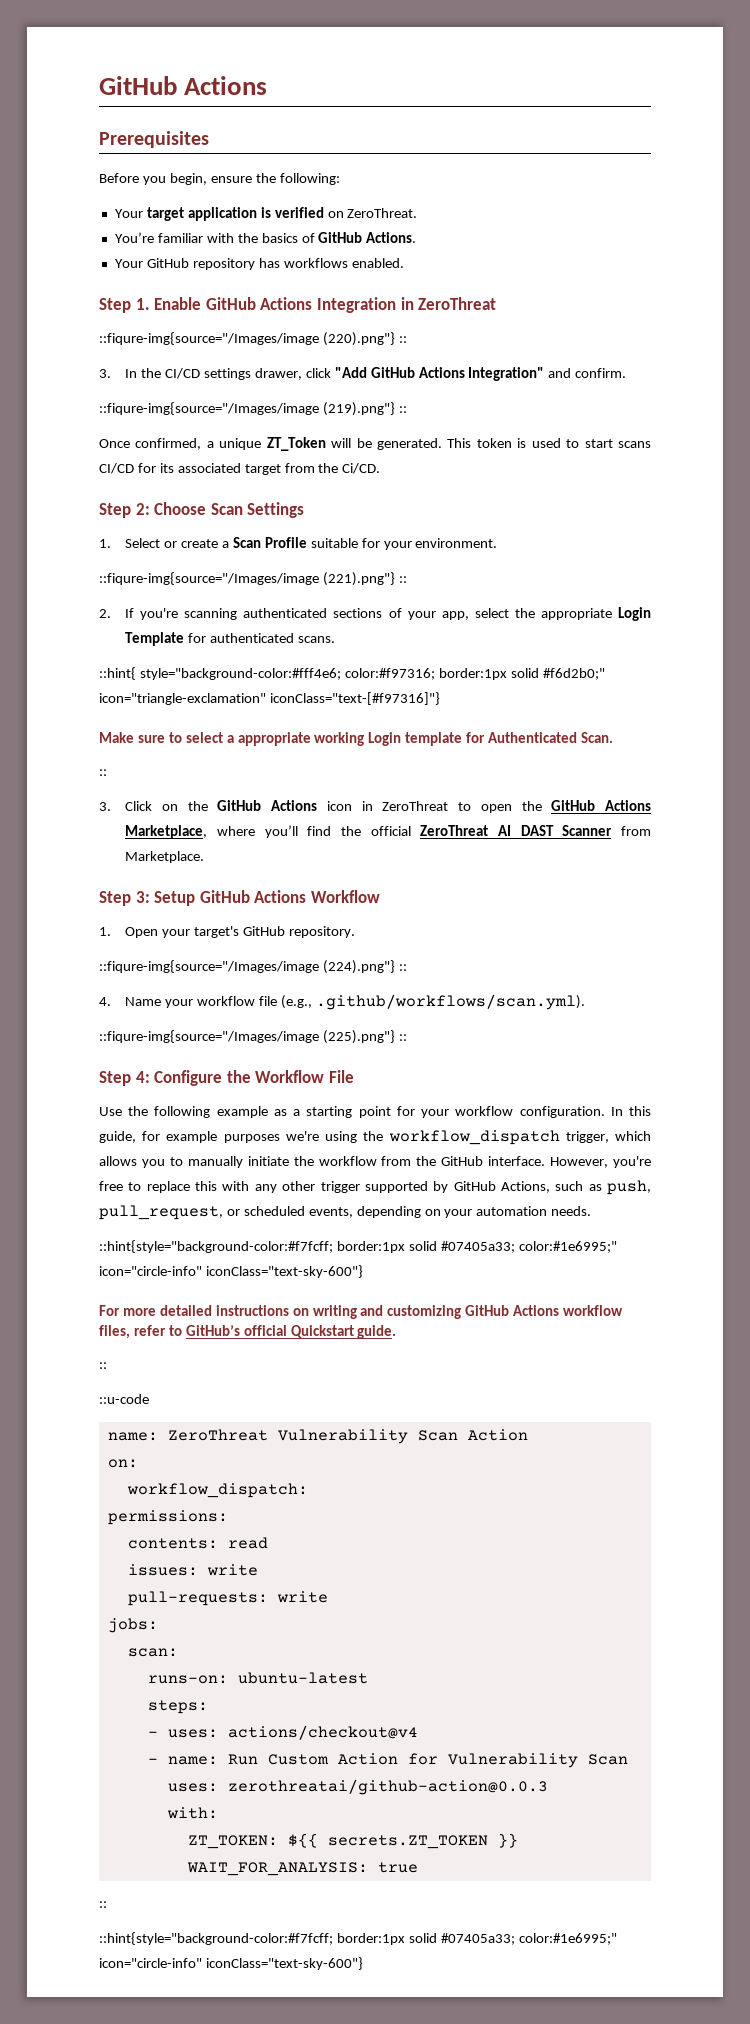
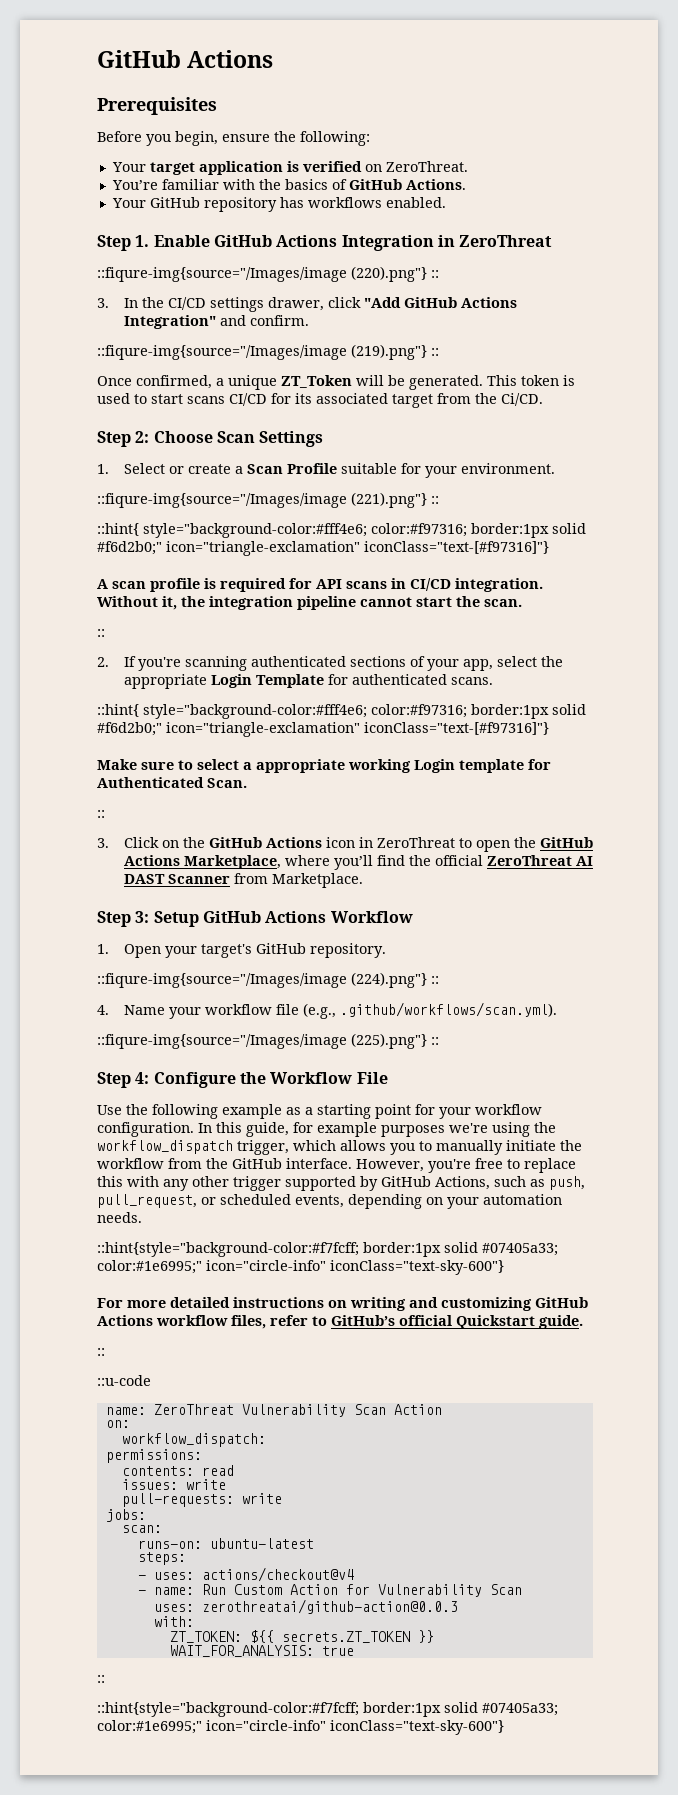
  ::fiqure-img{source="/Images/image (221).png"} ::
+ ::hint{ style="background-color:#fff4e6; color:#f97316; border:1px solid #f6d2b0;" icon="triangle-exclamation" iconClass="text-[#f97316]"}
+ A scan profile is required for API scans in CI/CD integration. Without it, the integration pipeline cannot start the scan.
+ ::

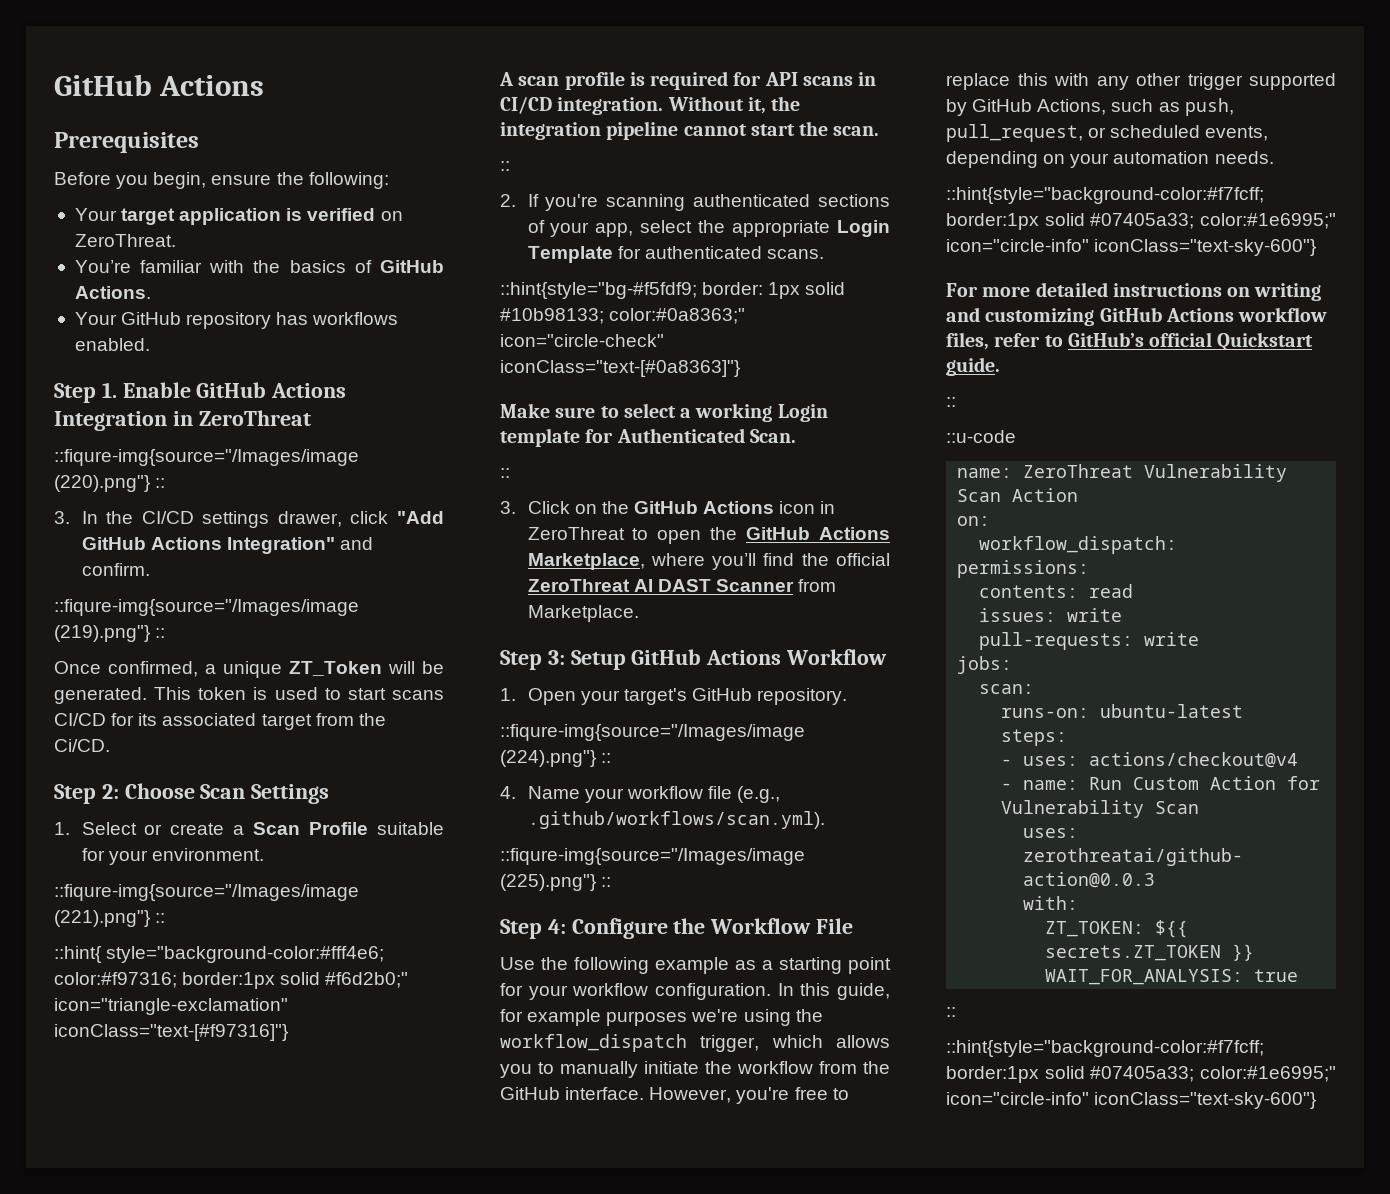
  2. If you're scanning authenticated sections of your app, select the appropriate Login Template for authenticated scans.
- ::hint{ style="background-color:#fff4e6; color:#f97316; border:1px solid #f6d2b0;" icon="triangle-exclamation" iconClass="text-[#f97316]"}
+ ::hint{style="bg-#f5fdf9; border: 1px solid #10b98133; color:#0a8363;" icon="circle-check" iconClass="text-[#0a8363]"}
- Make sure to select a appropriate working Login template for Authenticated Scan.
+ Make sure to select a working Login template for Authenticated Scan.

